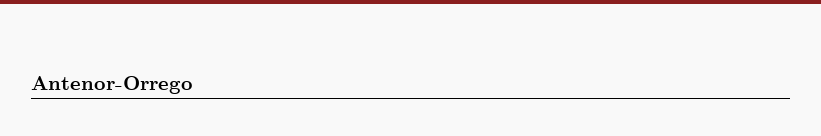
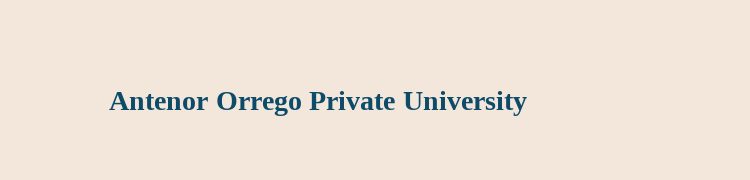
- Antenor-Orrego
+ Antenor Orrego Private University

